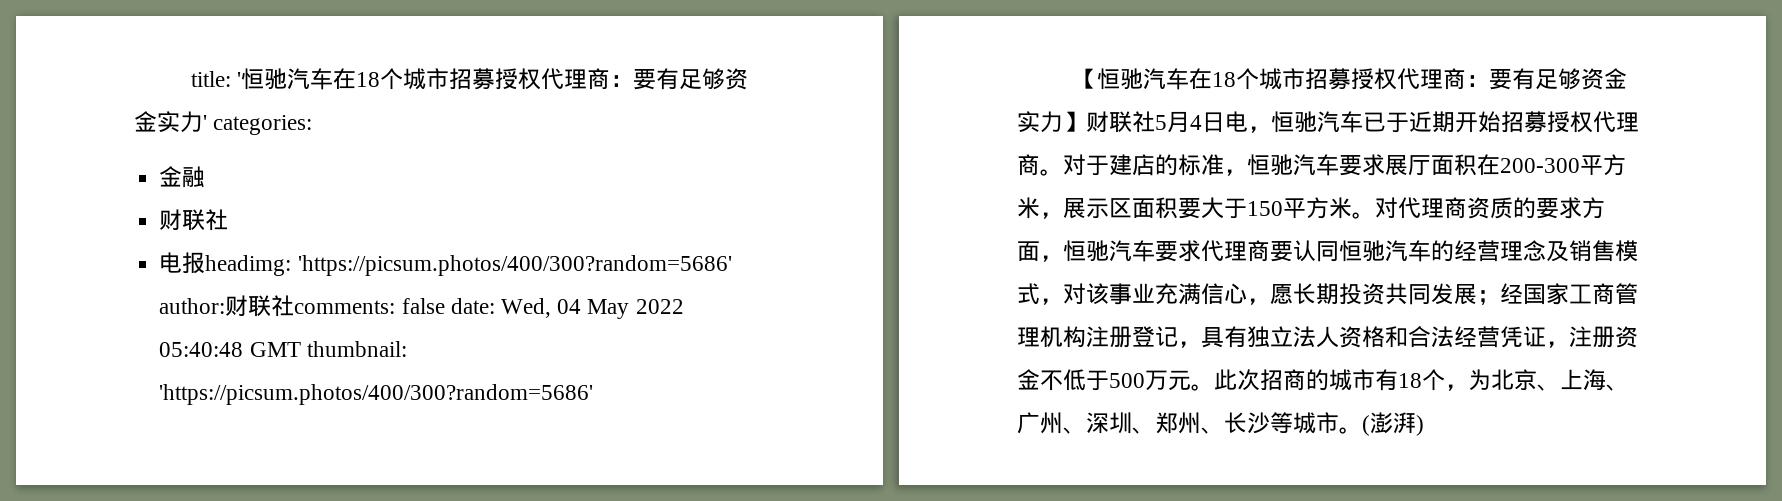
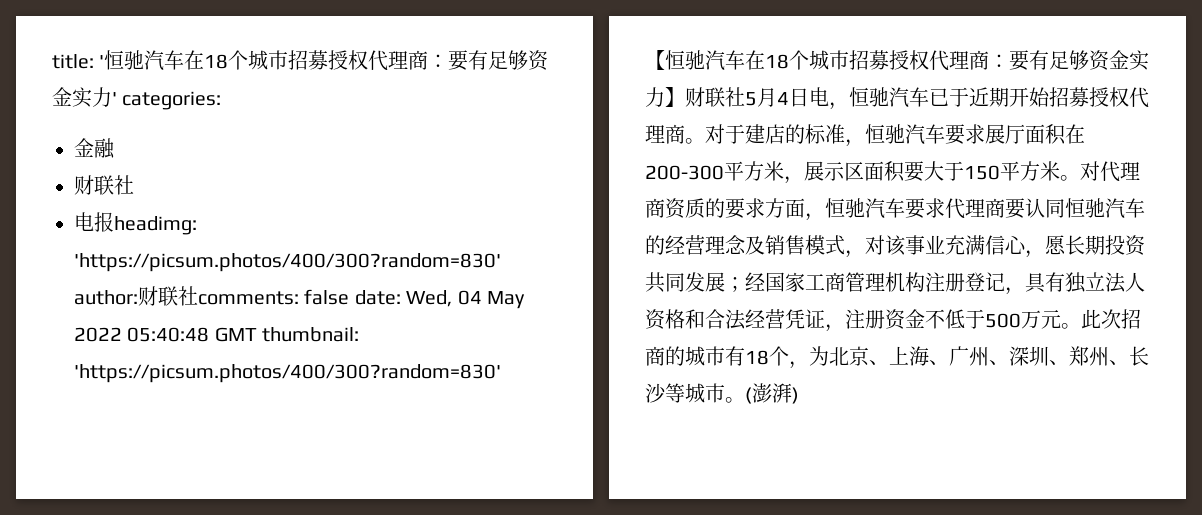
- 电报headimg: 'https://picsum.photos/400/300?random=5686' author:财联社comments: false date: Wed, 04 May 2022 05:40:48 GMT thumbnail: 'https://picsum.photos/400/300?random=5686'
+ 电报headimg: 'https://picsum.photos/400/300?random=830' author:财联社comments: false date: Wed, 04 May 2022 05:40:48 GMT thumbnail: 'https://picsum.photos/400/300?random=830'

